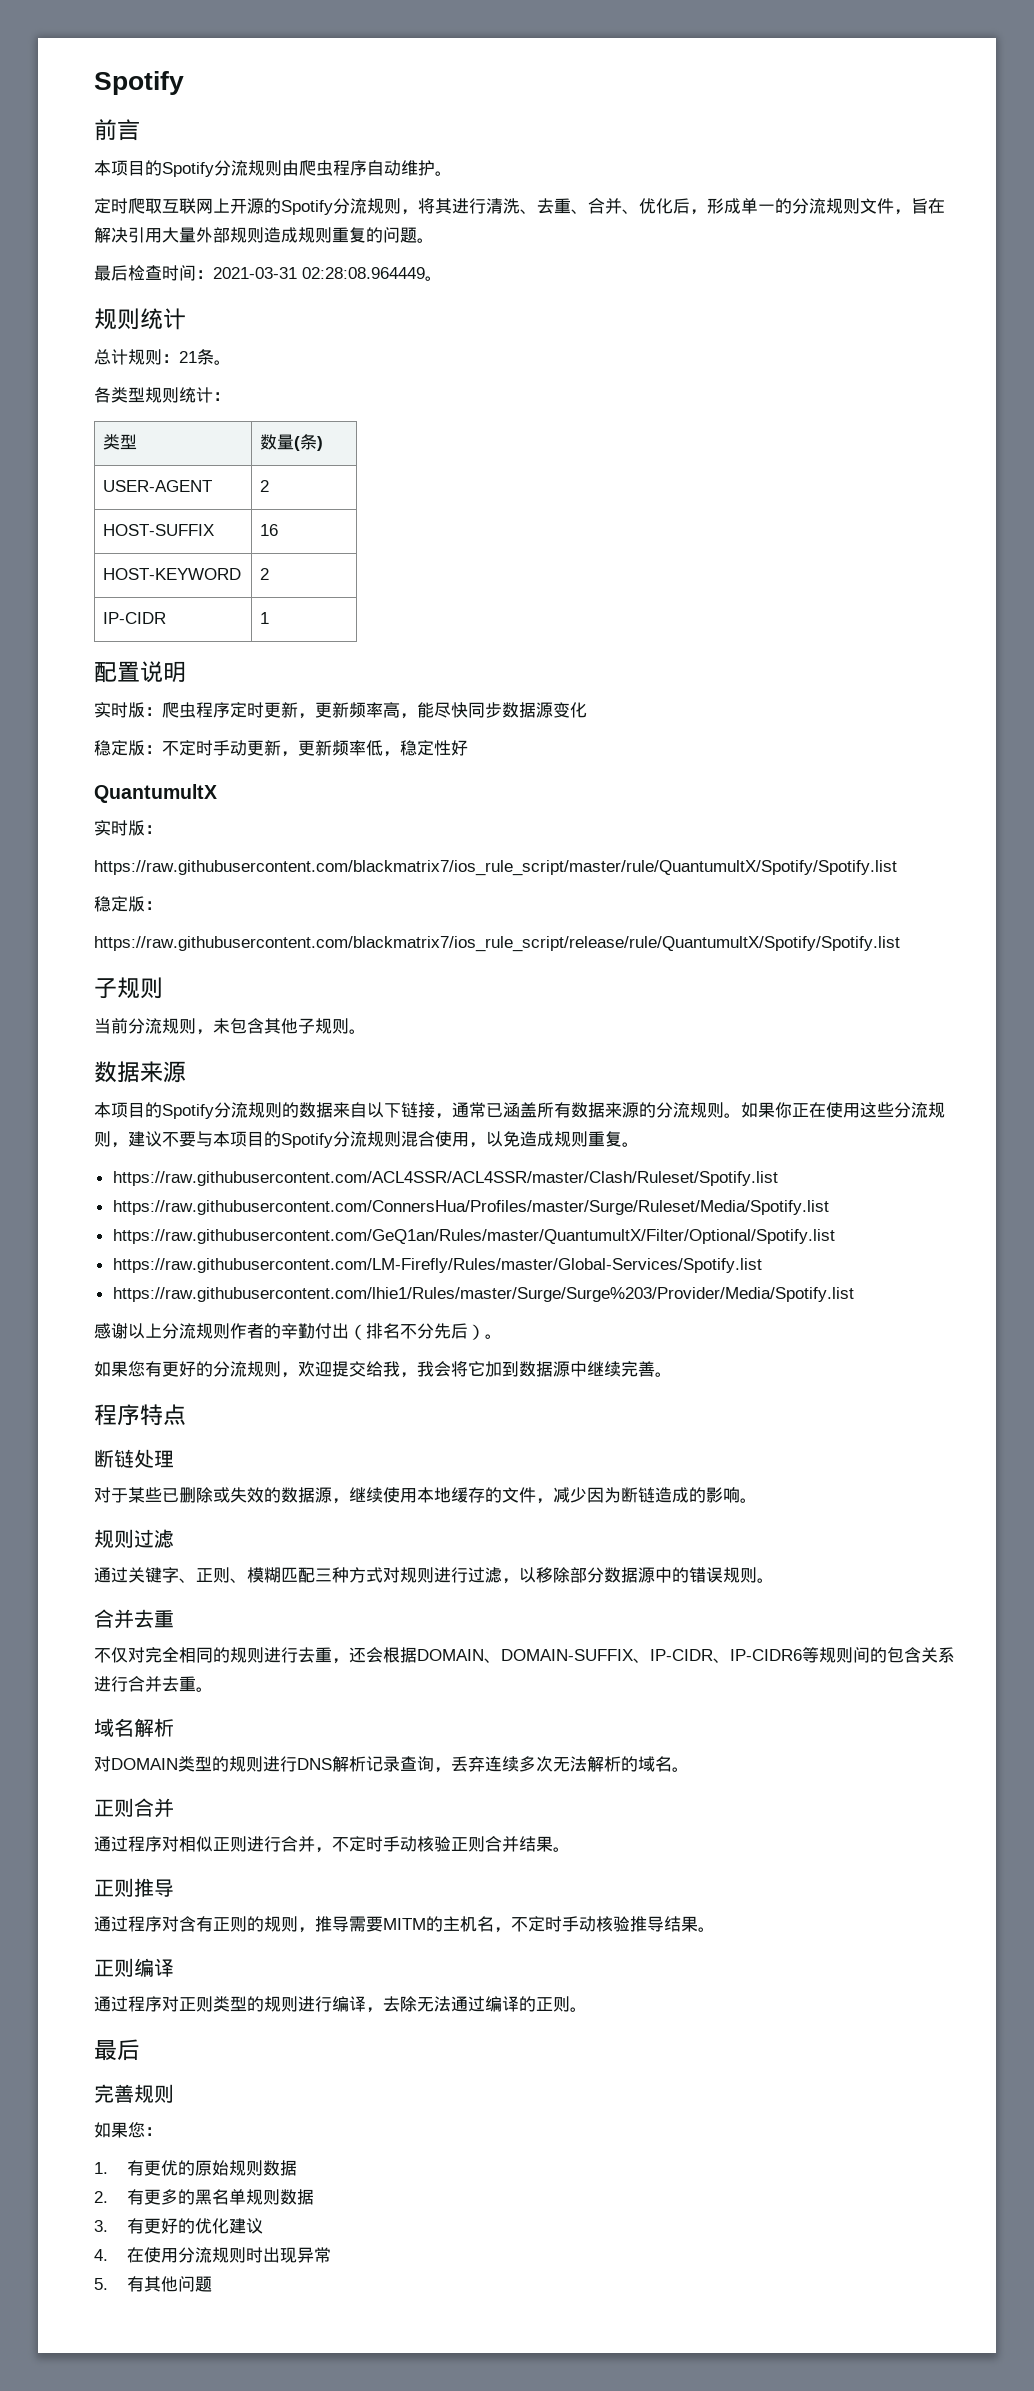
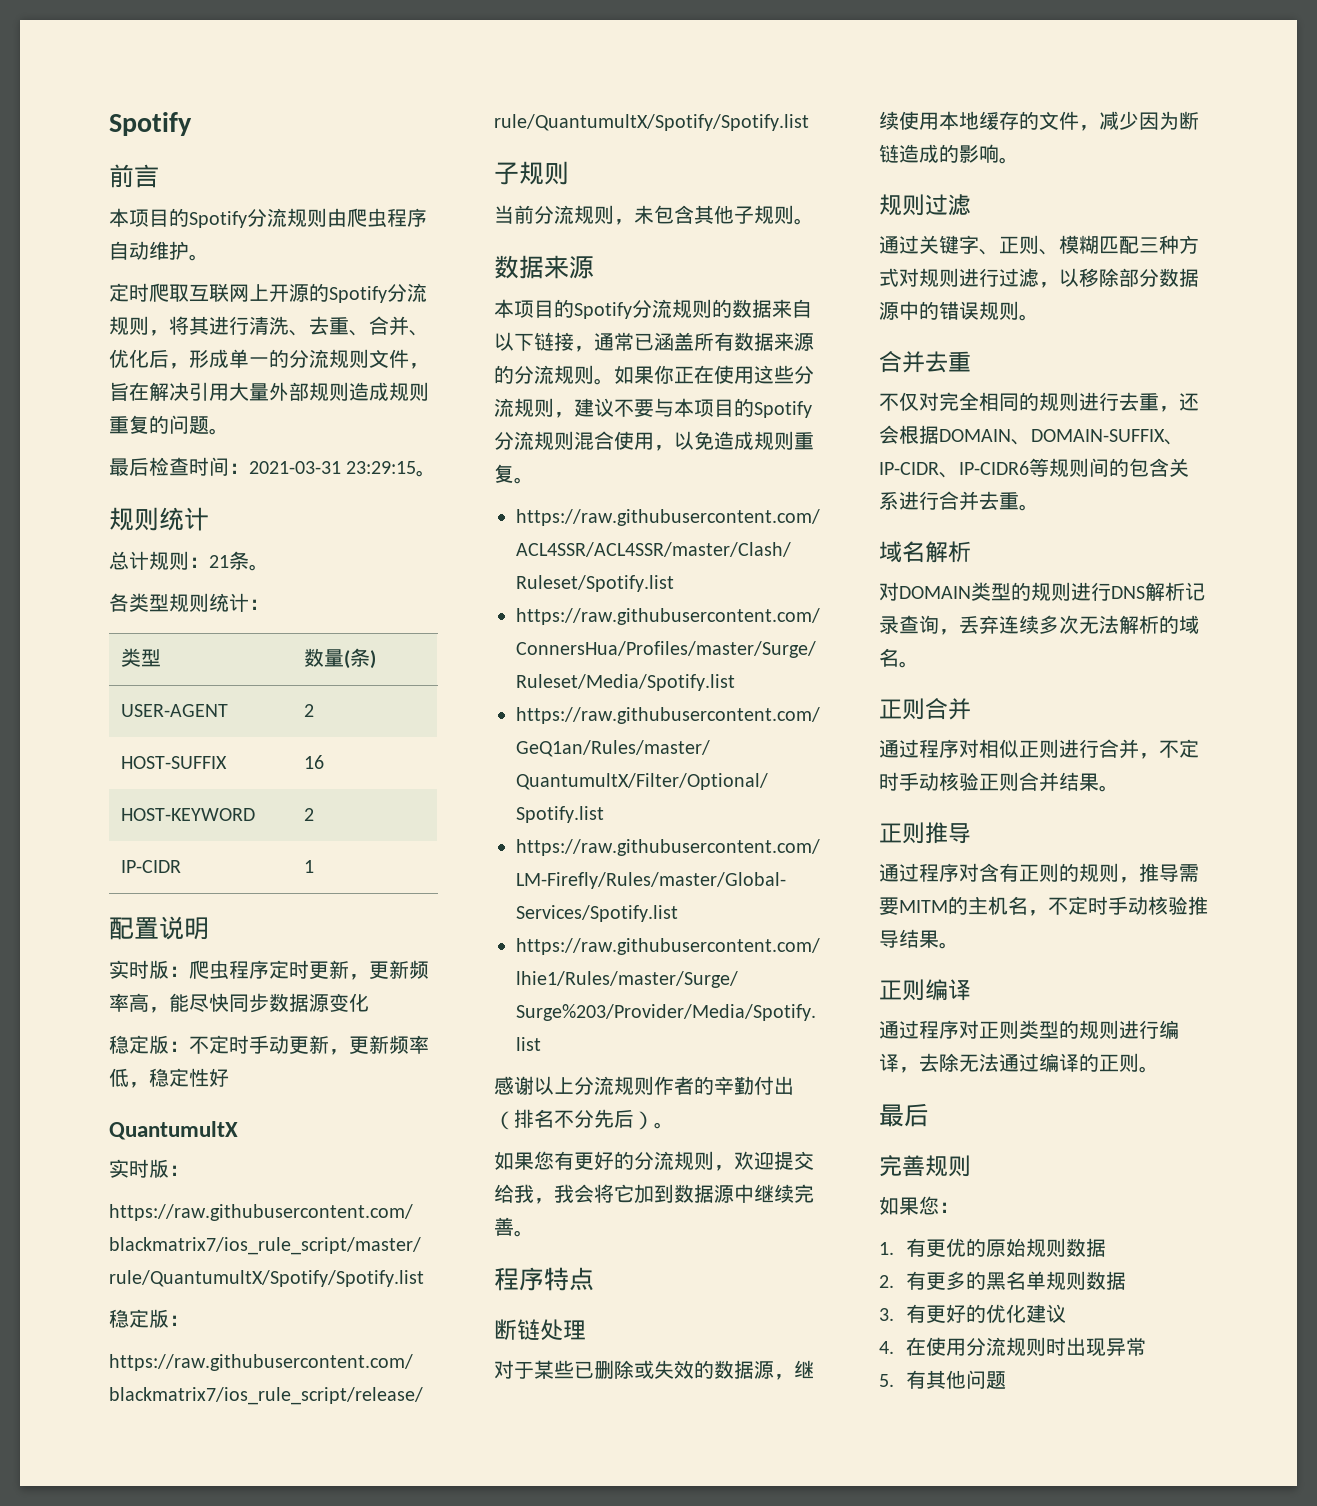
- 最后检查时间：2021-03-31 02:28:08.964449。
+ 最后检查时间：2021-03-31 23:29:15。

